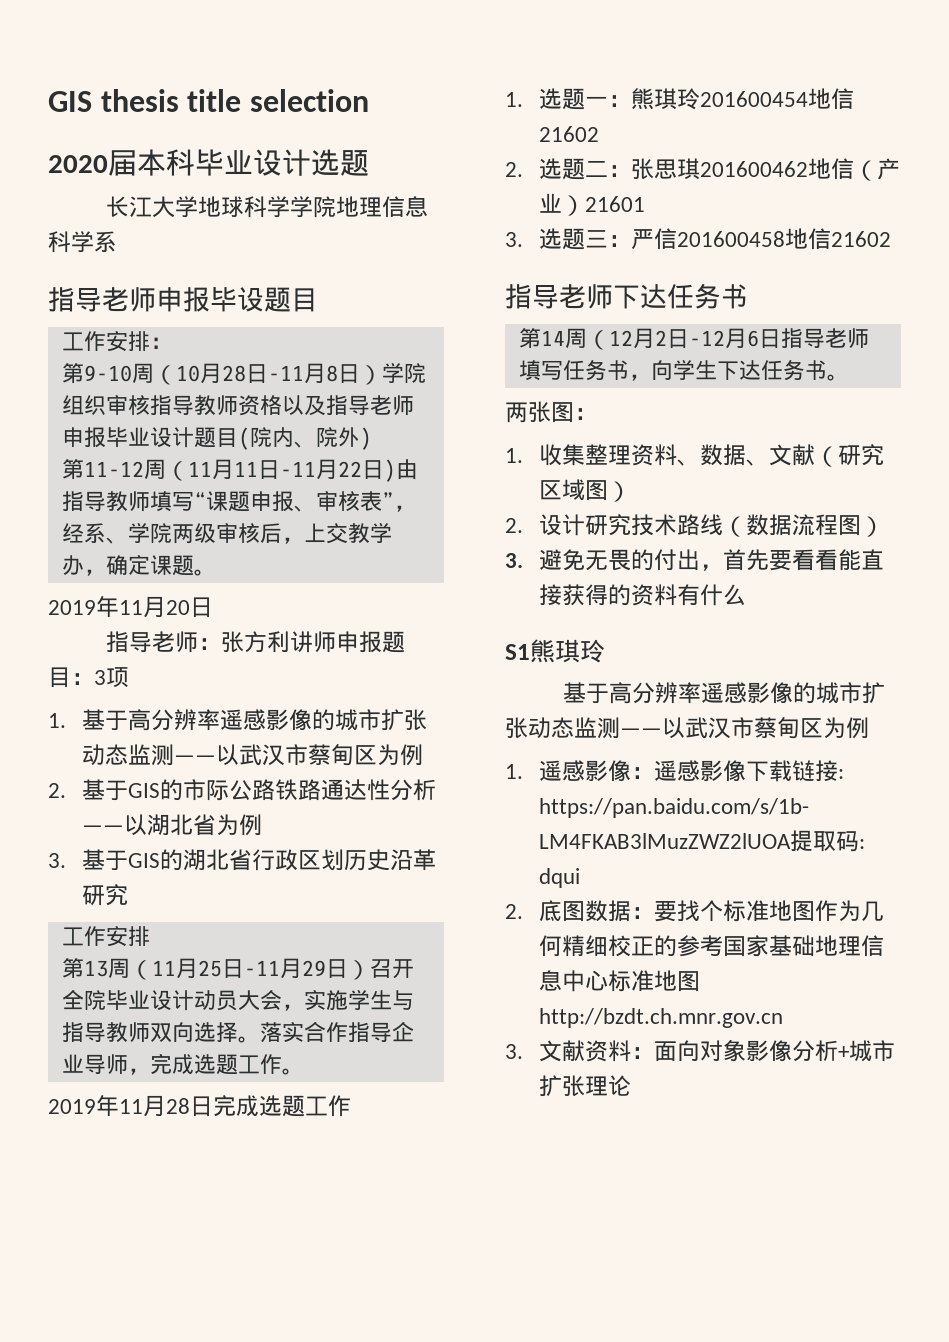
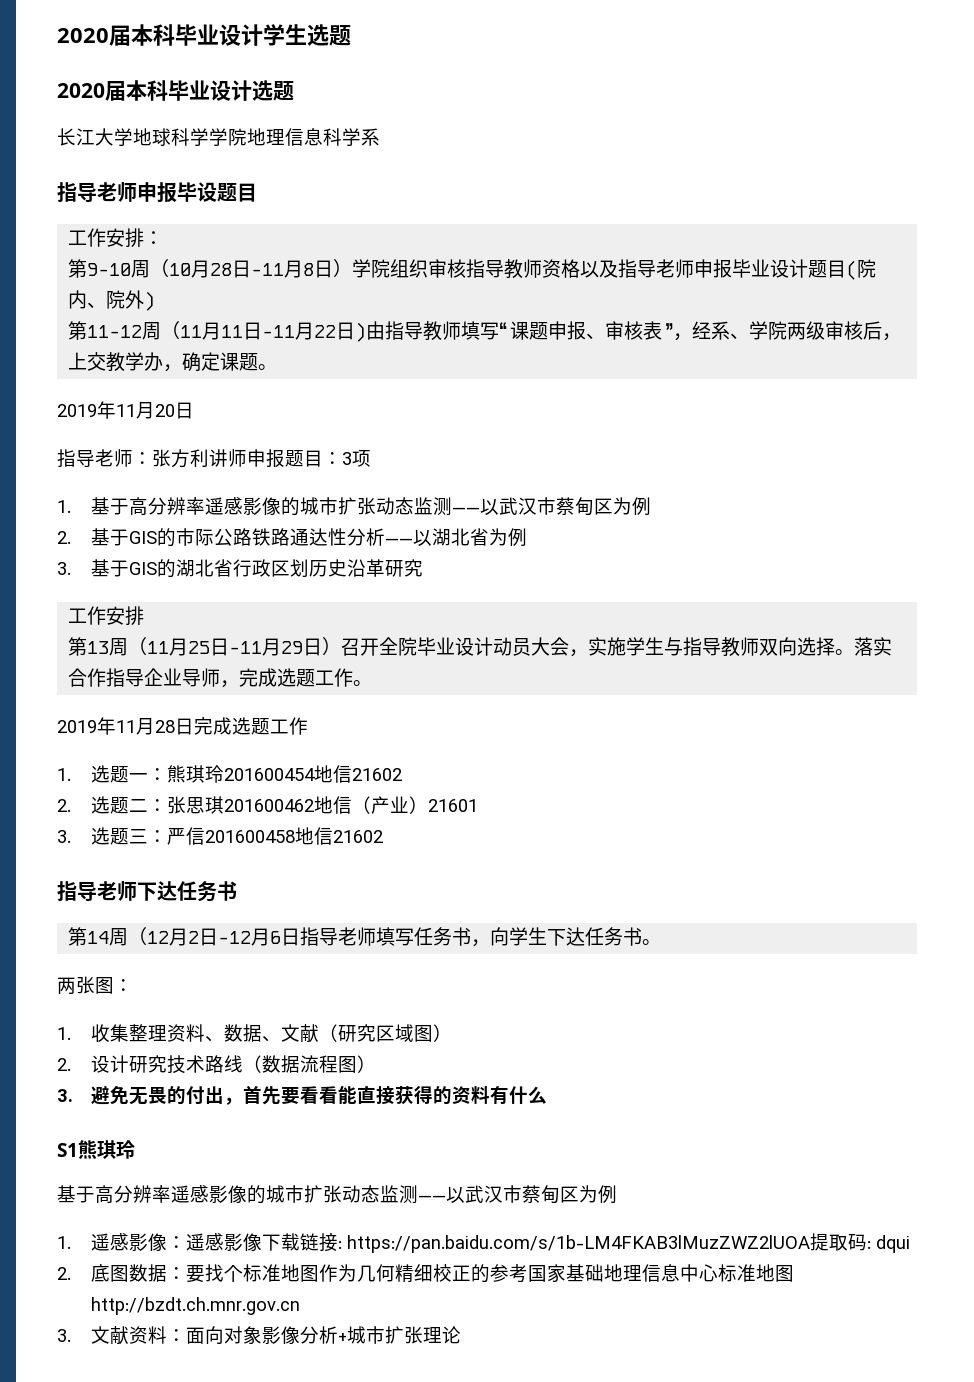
- GIS thesis title selection
+ 2020届本科毕业设计学生选题

